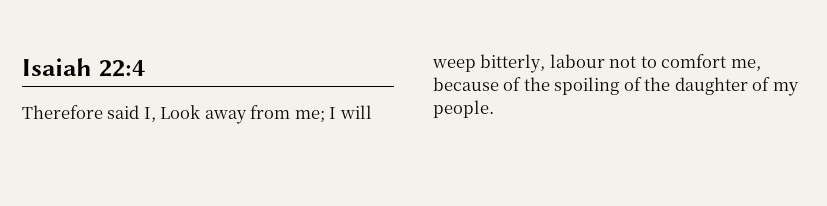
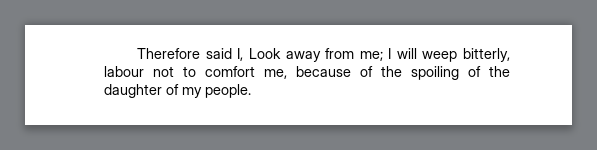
- Isaiah 22:4

